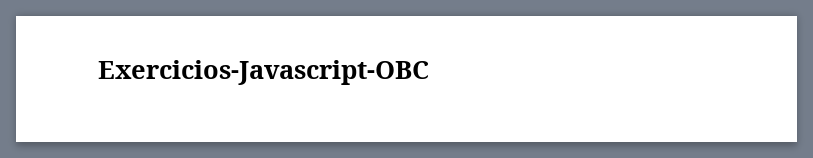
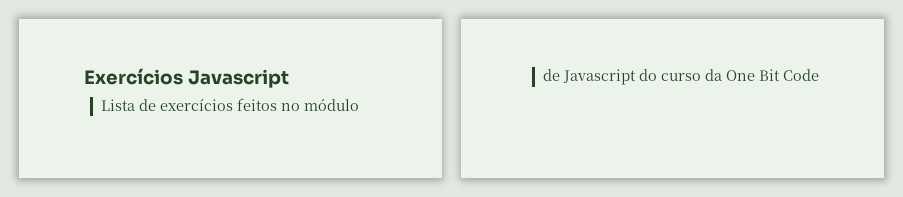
- Exercicios-Javascript-OBC
+ Exercícios Javascript
+ Lista de exercícios feitos no módulo de Javascript do curso da One Bit Code

